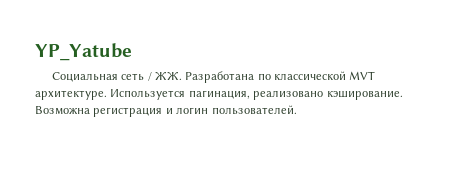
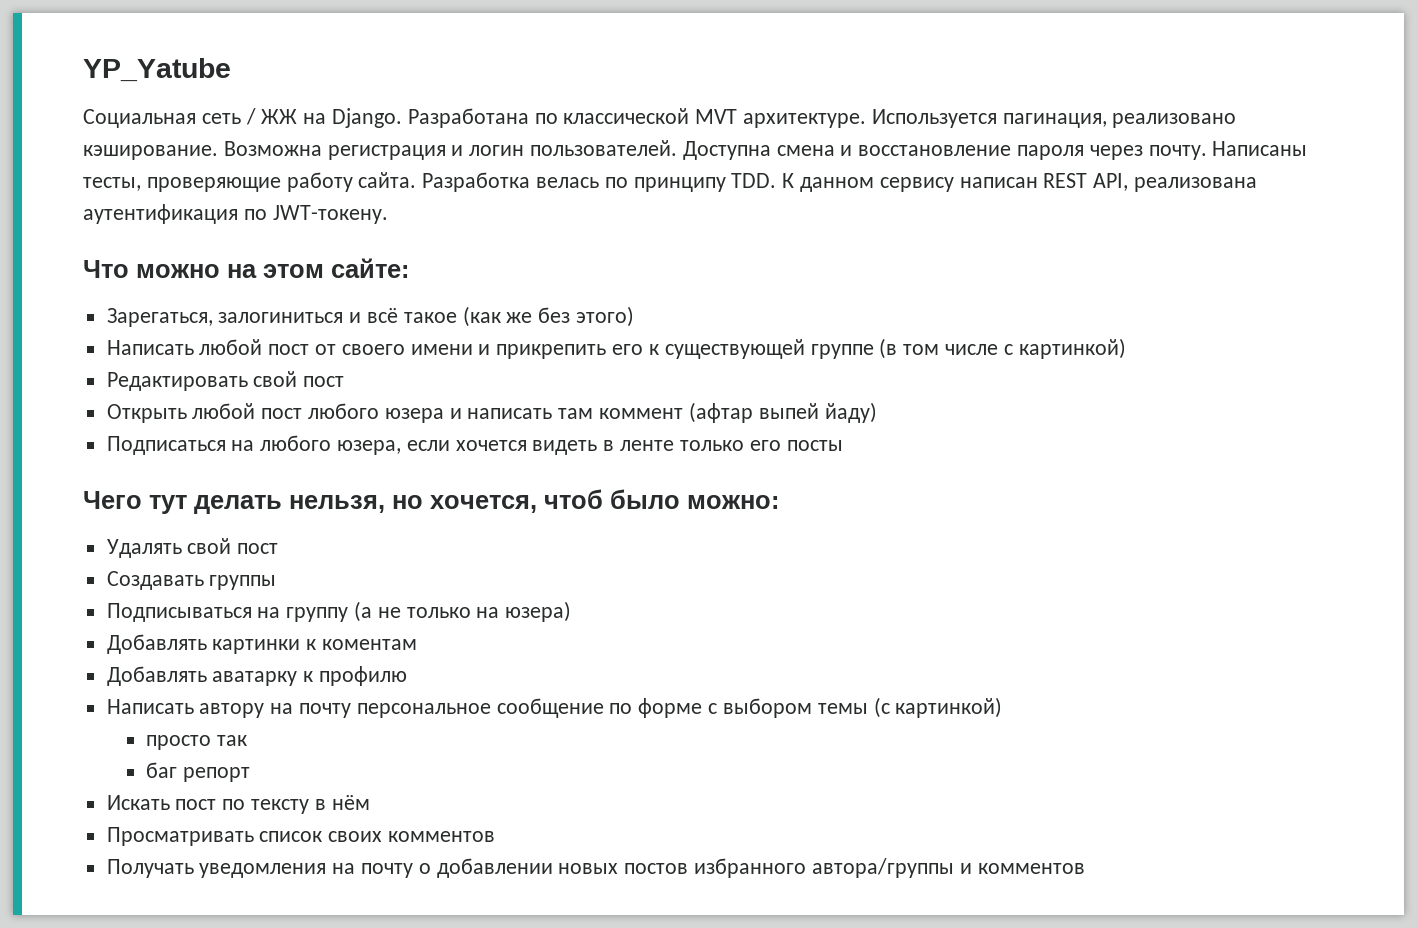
- Социальная сеть / ЖЖ. Разработана по классической MVT архитектуре.
+ Социальная сеть / ЖЖ на Django. Разработана по классической MVT архитектуре.
+ Доступна смена и восстановление пароля через почту. Написаны тесты, проверяющие работу сайта. Разработка велась по принципу TDD. К данном сервису написан REST API, реализована аутентификация по JWT-токену.
+ Что можно на этом сайте:
+ Зарегаться, залогиниться и всё такое (как же без этого)
+ Написать любой пост от своего имени и прикрепить его к существующей группе (в том числе с картинкой)
+ Редактировать свой пост
+ Открыть любой пост любого юзера и написать там коммент (афтар выпей йаду)
+ Подписаться на любого юзера, если хочется видеть в ленте только его посты
+ Чего тут делать нельзя, но хочется, чтоб было можно:
+ Удалять свой пост
+ Создавать группы
+ Подписываться на группу (а не только на юзера)
+ Добавлять картинки к коментам
+ Добавлять аватарку к профилю
+ Написать автору на почту персональное сообщение по форме с выбором темы (с картинкой)
+ просто так
+ баг репорт
+ Искать пост по тексту в нём
+ Просматривать список своих комментов
+ Получать уведомления на почту о добавлении новых постов избранного автора/группы и комментов

